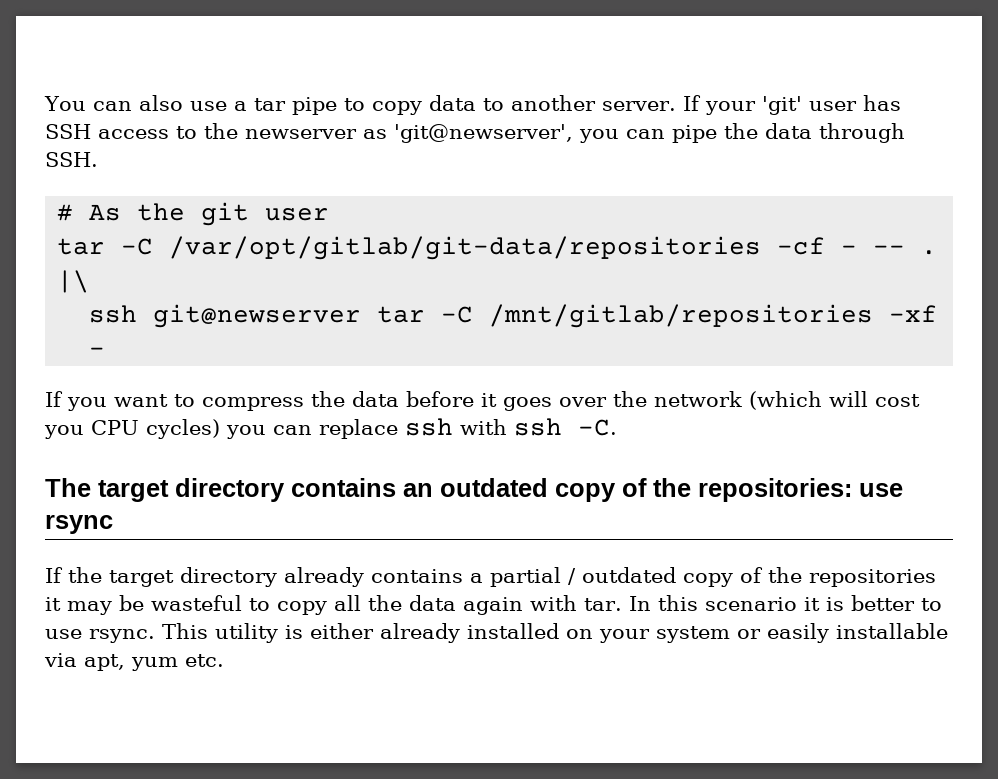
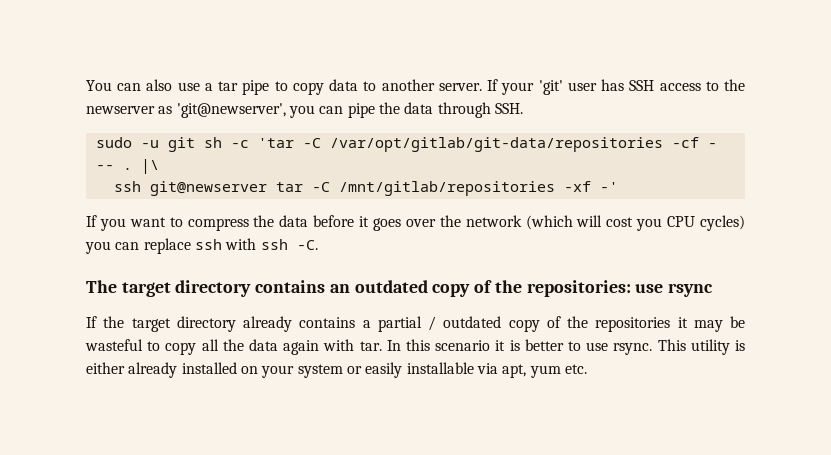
- # As the git user
- tar -C /var/opt/gitlab/git-data/repositories -cf - -- .
+ sudo -u git sh -c 'tar -C /var/opt/gitlab/git-data/repositories -cf - -- .
- ssh git@newserver tar -C /mnt/gitlab/repositories -xf -
+ ssh git@newserver tar -C /mnt/gitlab/repositories -xf -'

